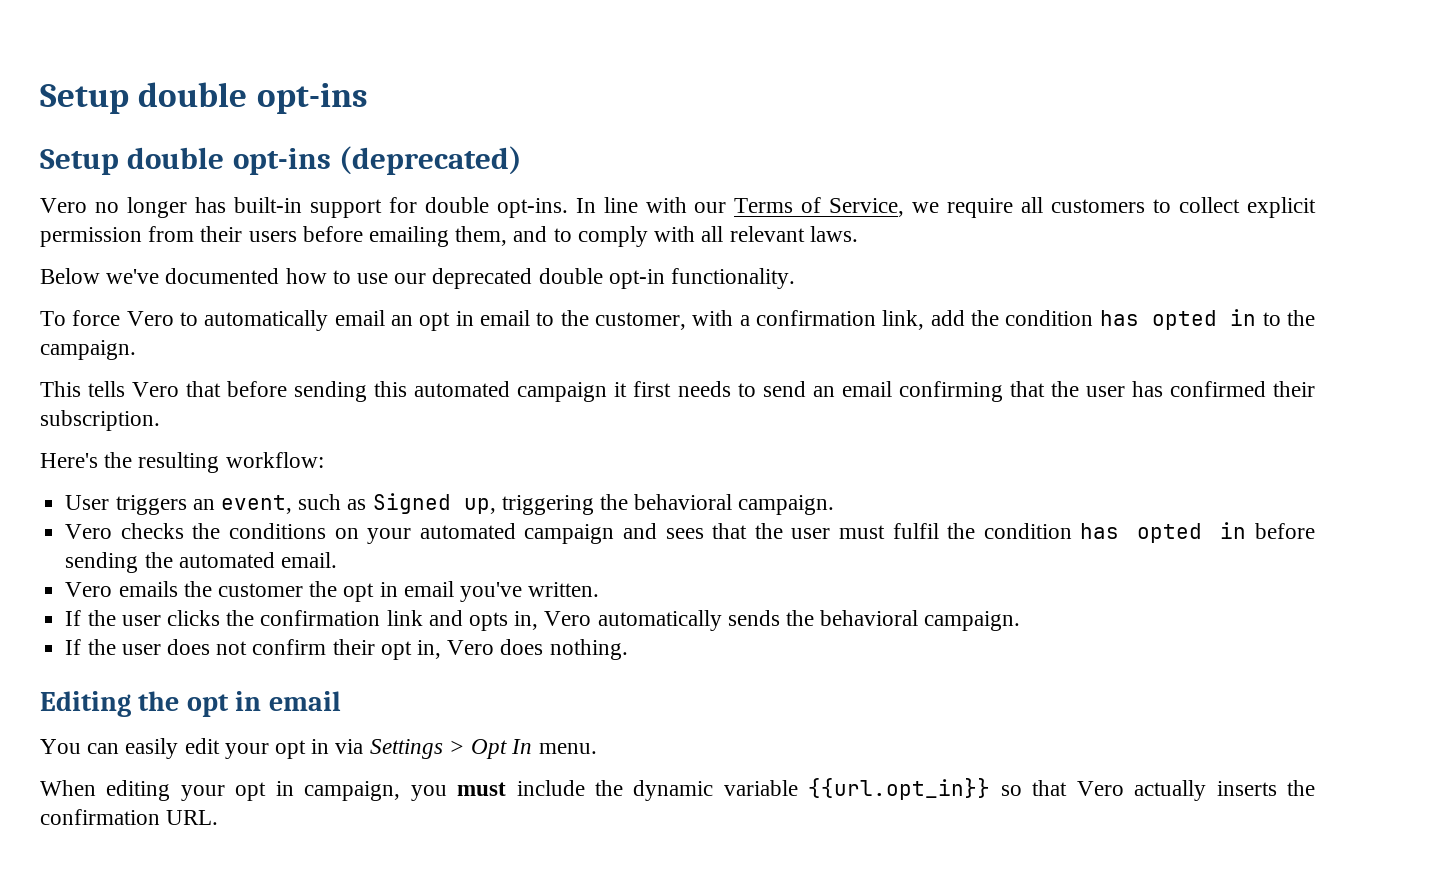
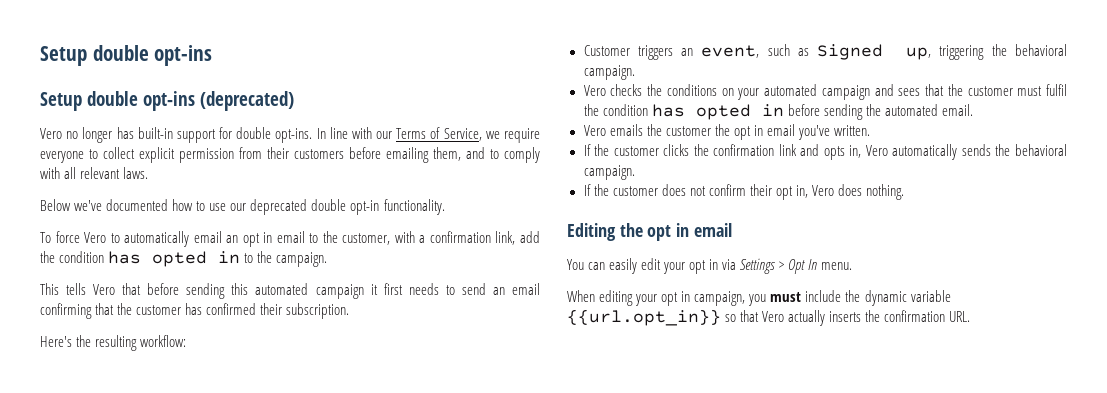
- In line with our Terms of Service, we require all customers to collect explicit permission from their users before emailing them, and to comply with all relevant laws.
+ In line with our Terms of Service, we require everyone to collect explicit permission from their customers before emailing them, and to comply with all relevant laws.
- This tells Vero that before sending this automated campaign it first needs to send an email confirming that the user has confirmed their subscription.
+ This tells Vero that before sending this automated campaign it first needs to send an email confirming that the customer has confirmed their subscription.
- User triggers an event, such as Signed up, triggering the behavioral campaign.
+ Customer triggers an event, such as Signed up, triggering the behavioral campaign.
- Vero checks the conditions on your automated campaign and sees that the user must fulfil the condition has opted in before sending the automated email.
+ Vero checks the conditions on your automated campaign and sees that the customer must fulfil the condition has opted in before sending the automated email.
- If the user clicks the confirmation link and opts in, Vero automatically sends the behavioral campaign.
+ If the customer clicks the confirmation link and opts in, Vero automatically sends the behavioral campaign.
- If the user does not confirm their opt in, Vero does nothing.
+ If the customer does not confirm their opt in, Vero does nothing.

